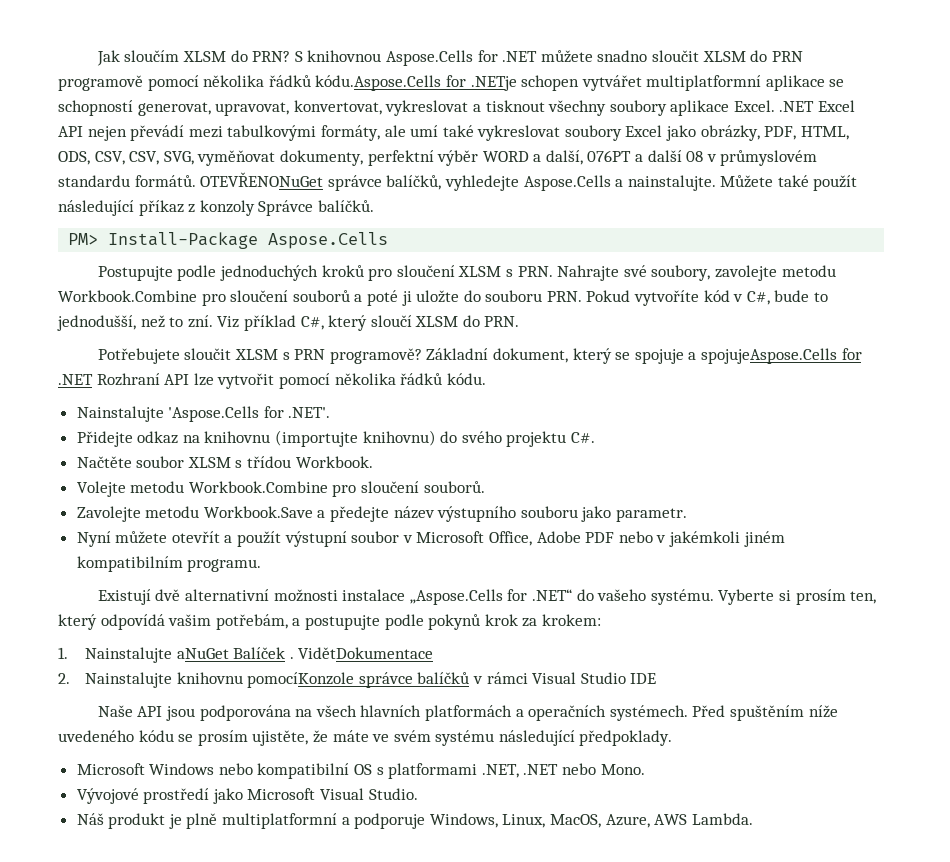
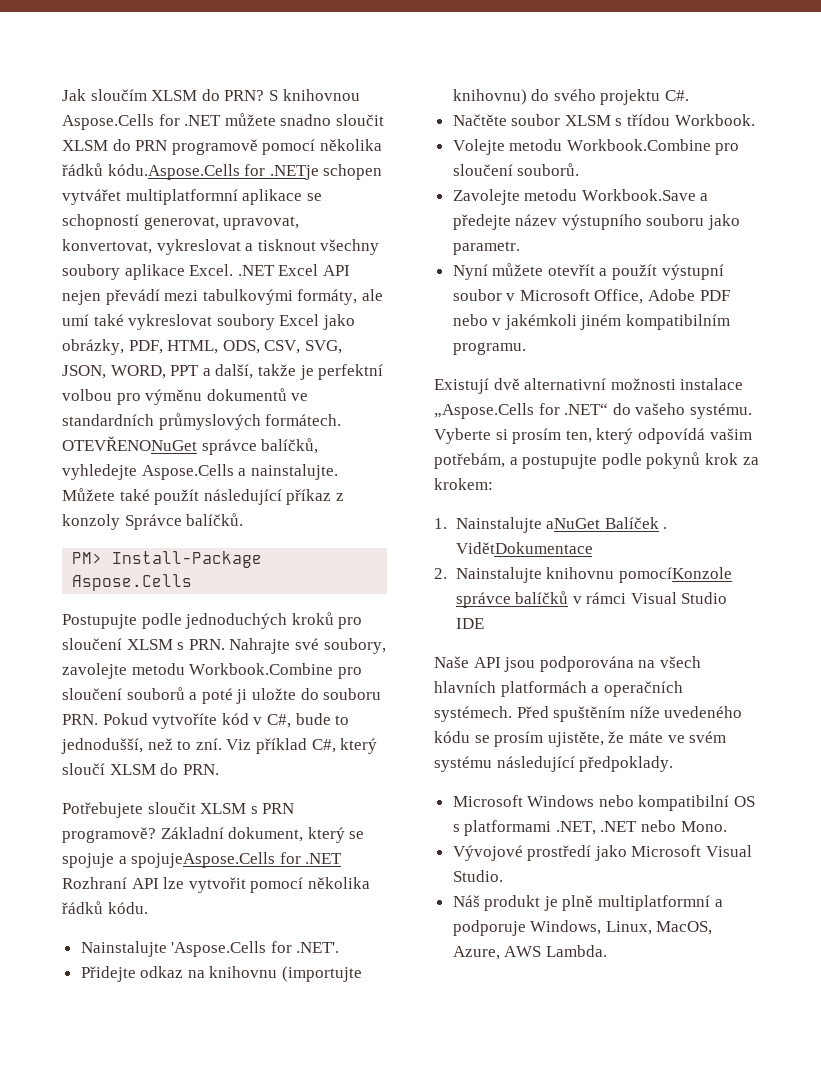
- S knihovnou Aspose.Cells for .NET můžete snadno sloučit XLSM do PRN programově pomocí několika řádků kódu.Aspose.Cells for .NETje schopen vytvářet multiplatformní aplikace se schopností generovat, upravovat, konvertovat, vykreslovat a tisknout všechny soubory aplikace Excel. .NET Excel API nejen převádí mezi tabulkovými formáty, ale umí také vykreslovat soubory Excel jako obrázky, PDF, HTML, ODS, CSV, CSV, SVG, vyměňovat dokumenty, perfektní výběr WORD a další, 076PT a další 08 v průmyslovém standardu formátů.
+ S knihovnou Aspose.Cells for .NET můžete snadno sloučit XLSM do PRN programově pomocí několika řádků kódu.Aspose.Cells for .NETje schopen vytvářet multiplatformní aplikace se schopností generovat, upravovat, konvertovat, vykreslovat a tisknout všechny soubory aplikace Excel. .NET Excel API nejen převádí mezi tabulkovými formáty, ale umí také vykreslovat soubory Excel jako obrázky, PDF, HTML, ODS, CSV, SVG, JSON, WORD, PPT a další, takže je perfektní volbou pro výměnu dokumentů ve standardních průmyslových formátech.

